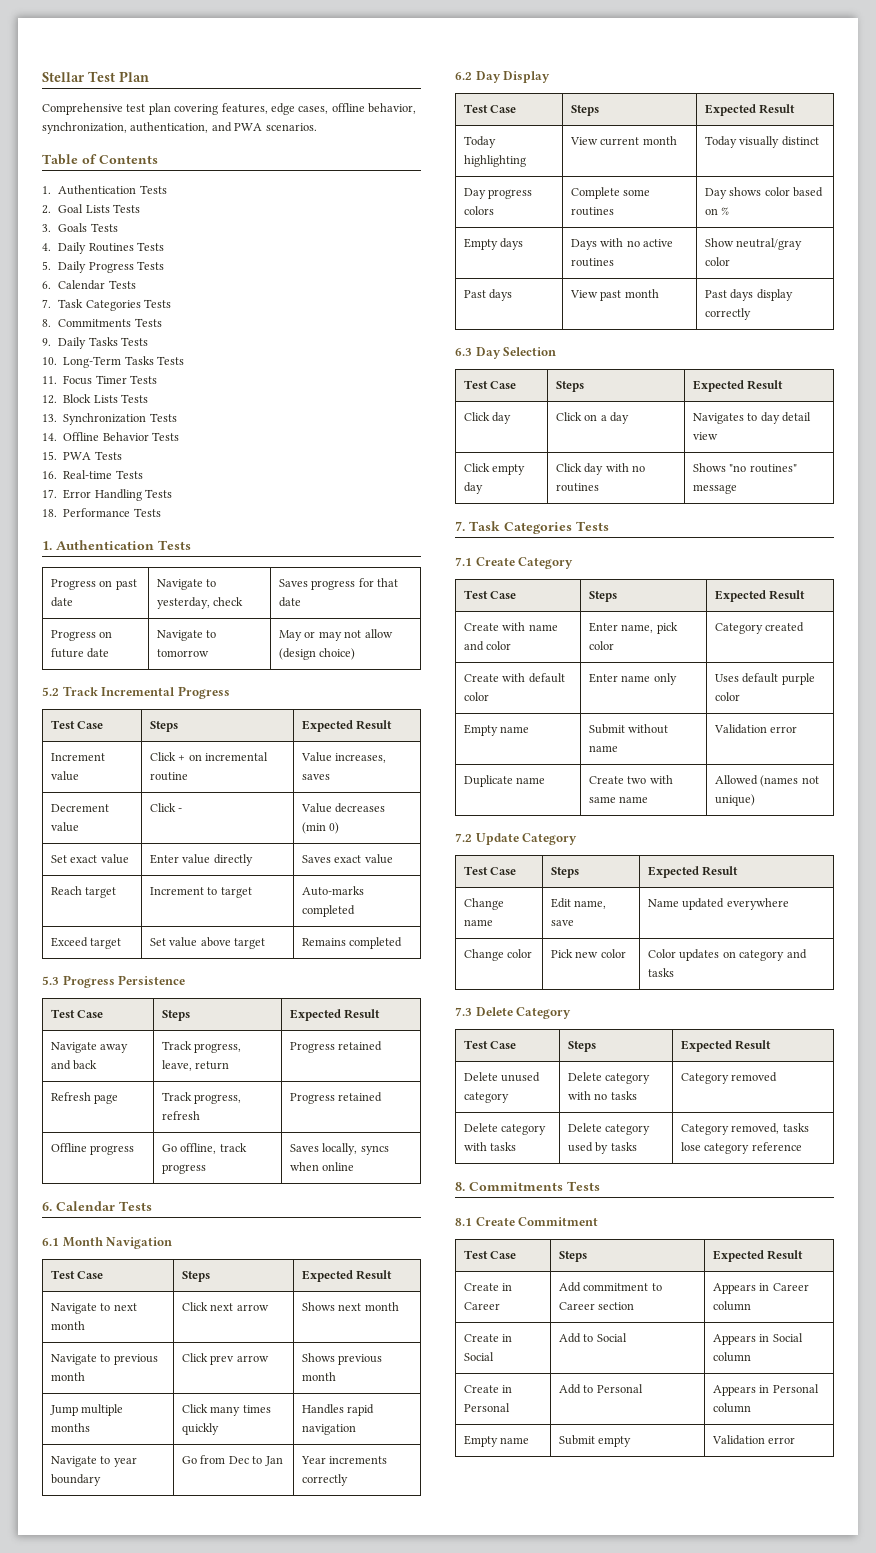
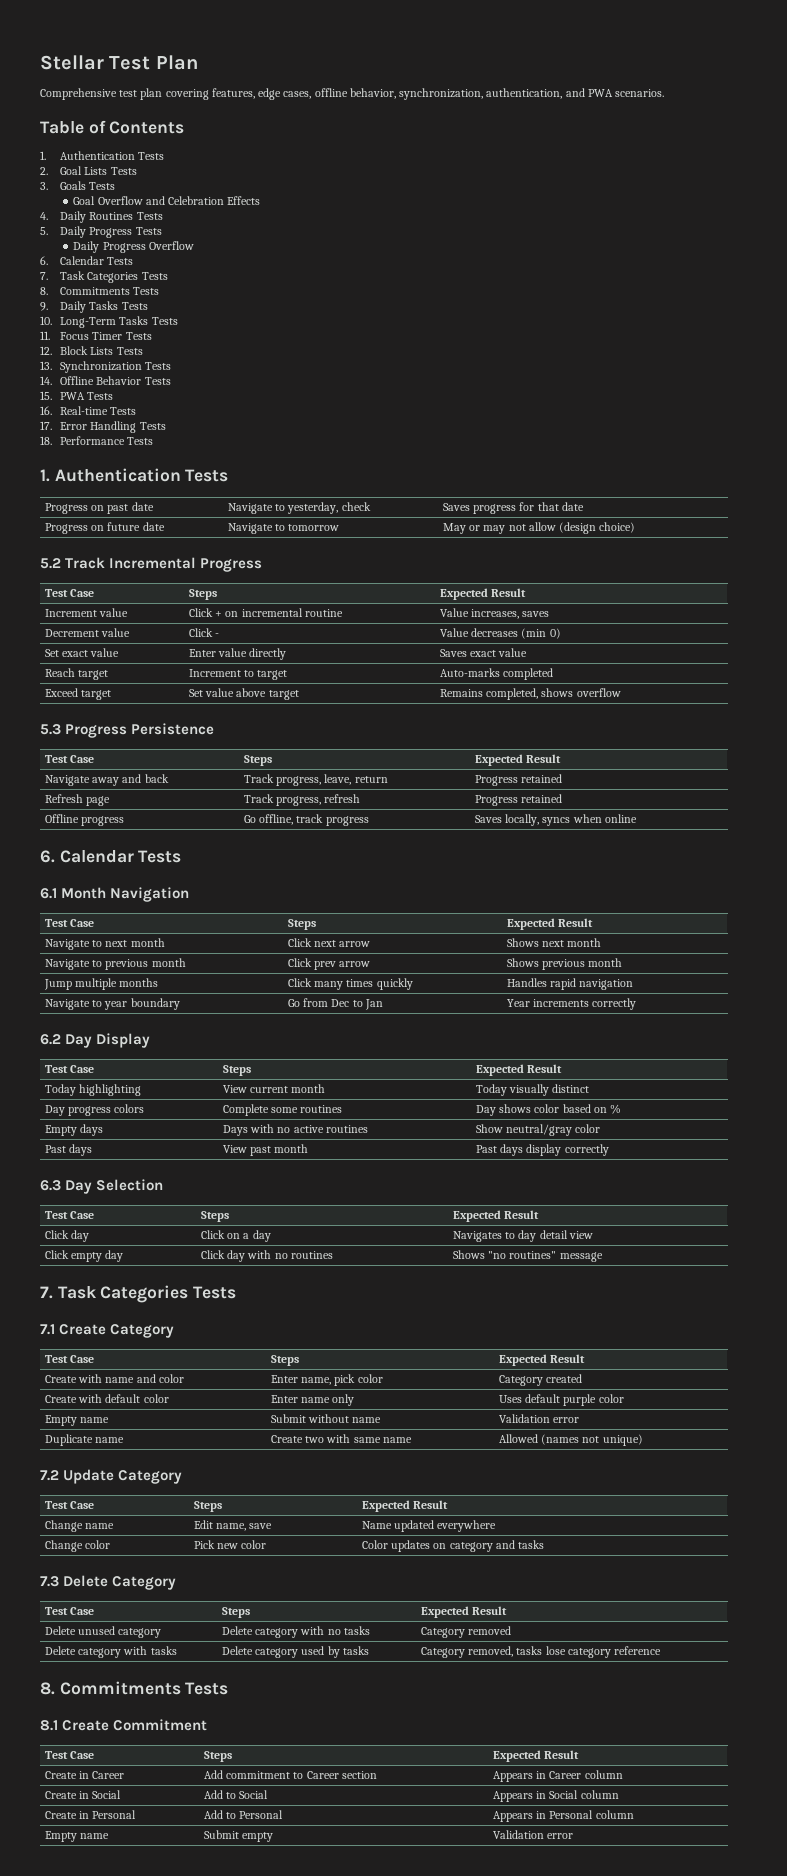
+ Goal Overflow and Celebration Effects
+ Daily Progress Overflow
- Exceed target | Set value above target | Remains completed
+ Exceed target | Set value above target | Remains completed, shows overflow

